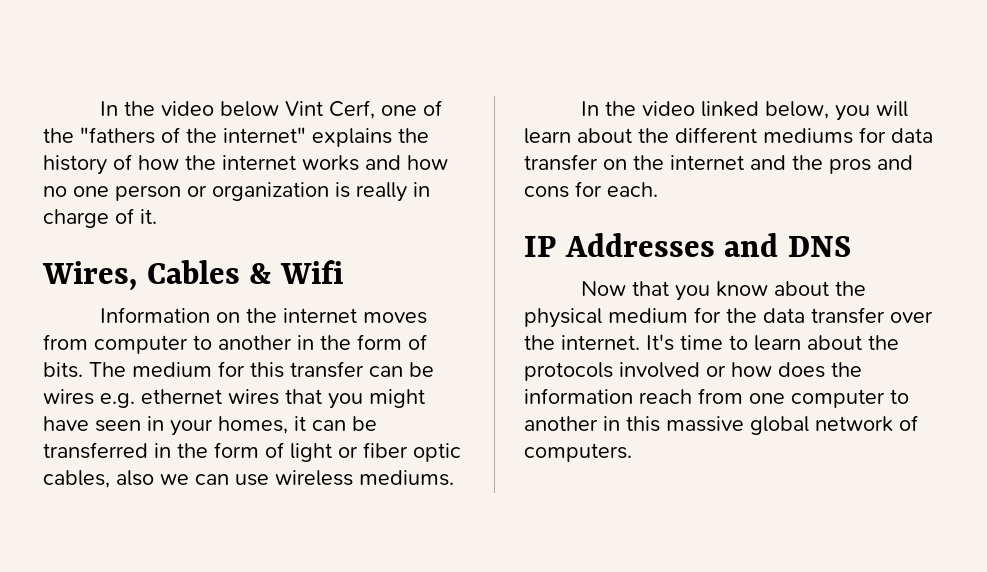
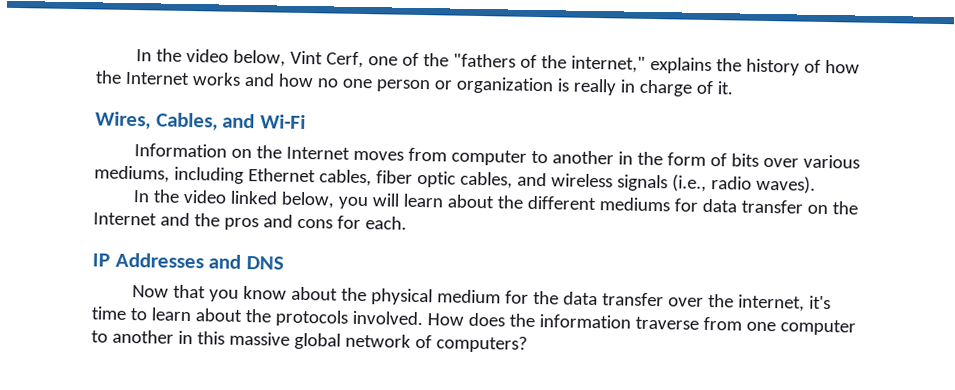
- In the video below Vint Cerf, one of the "fathers of the internet" explains the history of how the internet works and how no one person or organization is really in charge of it.
+ In the video below, Vint Cerf, one of the "fathers of the internet," explains the history of how the Internet works and how no one person or organization is really in charge of it.
- Wires, Cables & Wifi
+ Wires, Cables, and Wi-Fi
- Information on the internet moves from computer to another in the form of bits. The medium for this transfer can be wires e.g. ethernet wires that you might have seen in your homes, it can be transferred in the form of light or fiber optic cables, also we can use wireless mediums.
+ Information on the Internet moves from computer to another in the form of bits over various mediums, including Ethernet cables, fiber optic cables, and wireless signals (i.e., radio waves).
- In the video linked below, you will learn about the different mediums for data transfer on the internet and the pros and cons for each.
+ In the video linked below, you will learn about the different mediums for data transfer on the Internet and the pros and cons for each.
- Now that you know about the physical medium for the data transfer over the internet. It's time to learn about the protocols involved or how does the information reach from one computer to another in this massive global network of computers.
+ Now that you know about the physical medium for the data transfer over the internet, it's time to learn about the protocols involved. How does the information traverse from one computer to another in this massive global network of computers?

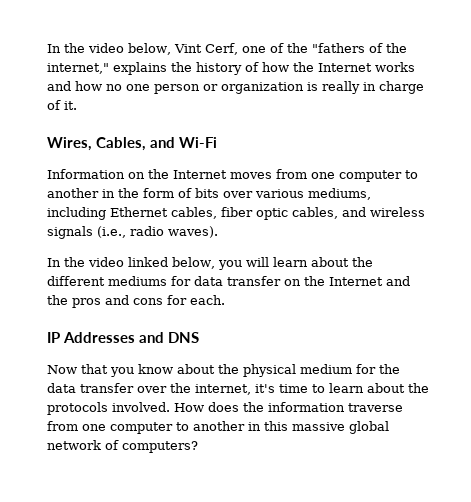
- Information on the Internet moves from computer to another in the form of bits over various mediums, including Ethernet cables, fiber optic cables, and wireless signals (i.e., radio waves).
+ Information on the Internet moves from one computer to another in the form of bits over various mediums, including Ethernet cables, fiber optic cables, and wireless signals (i.e., radio waves).

